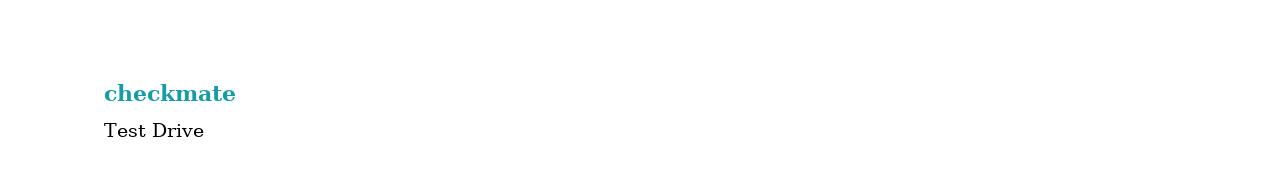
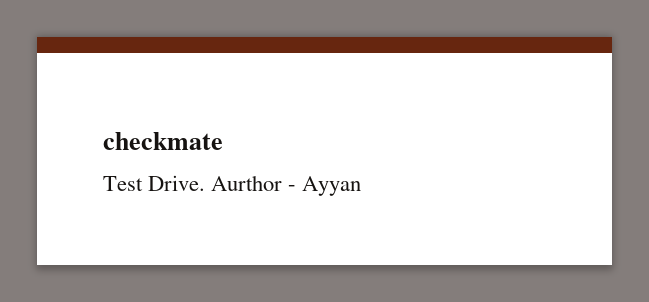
- Test Drive
+ Test Drive. Aurthor - Ayyan

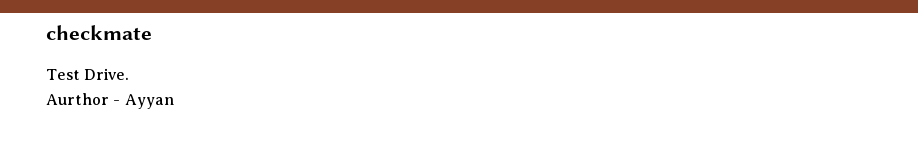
- Test Drive. Aurthor - Ayyan
+ Test Drive.
+ Aurthor - Ayyan

